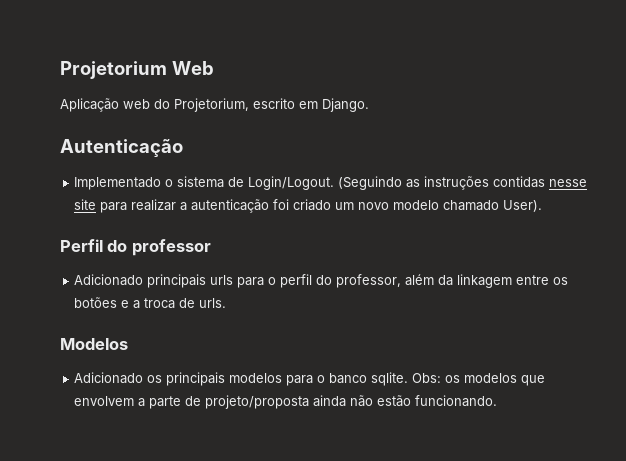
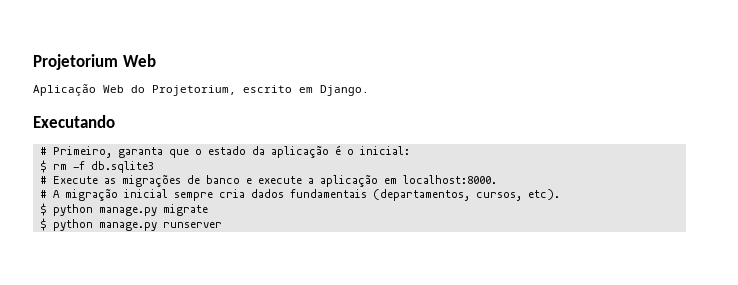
- Aplicação web do Projetorium, escrito em Django.
+ Aplicação Web do Projetorium, escrito em Django.
- Autenticação
- Implementado o sistema de Login/Logout. (Seguindo as instruções contidas nesse site para realizar a autenticação foi criado um novo modelo chamado User).
- Perfil do professor
- Adicionado principais urls para o perfil do professor, além da linkagem entre os botões e a troca de urls.
- Modelos
- Adicionado os principais modelos para o banco sqlite. Obs: os modelos que envolvem a parte de projeto/proposta ainda não estão funcionando.
+ Executando
+ # Primeiro, garanta que o estado da aplicação é o inicial:
+ $ rm -f db.sqlite3
+ # Execute as migrações de banco e execute a aplicação em localhost:8000.
+ # A migração inicial sempre cria dados fundamentais (departamentos, cursos, etc).
+ $ python manage.py migrate
+ $ python manage.py runserver

